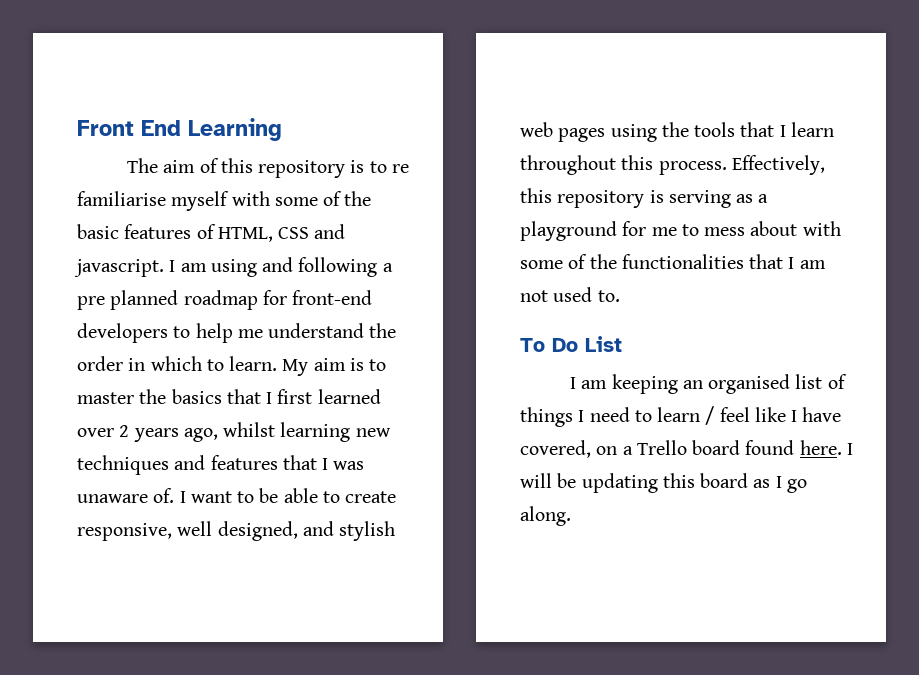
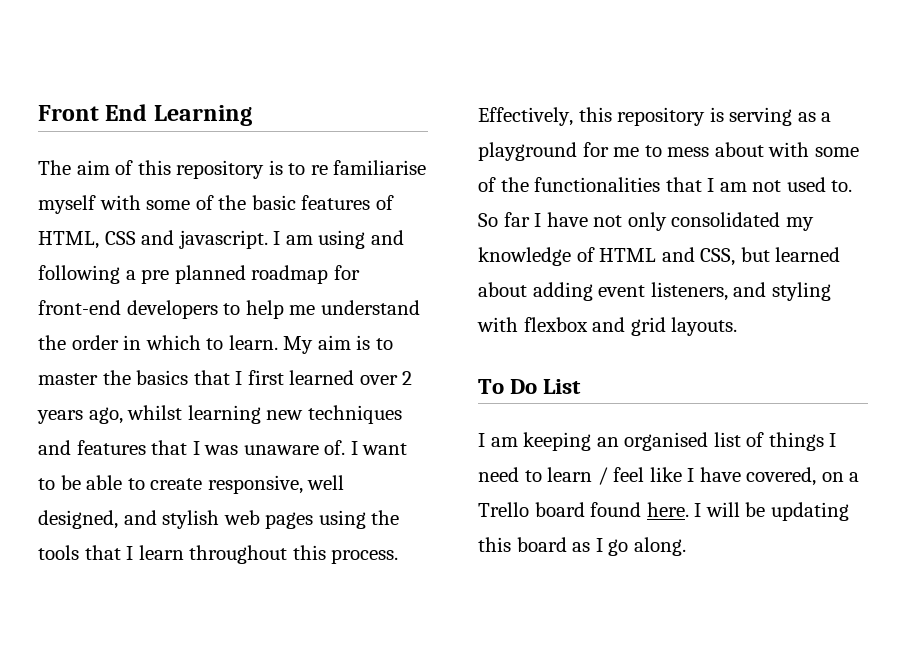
+ So far I have not only consolidated my knowledge of HTML and CSS, but learned about adding event listeners, and styling with flexbox and grid layouts.

